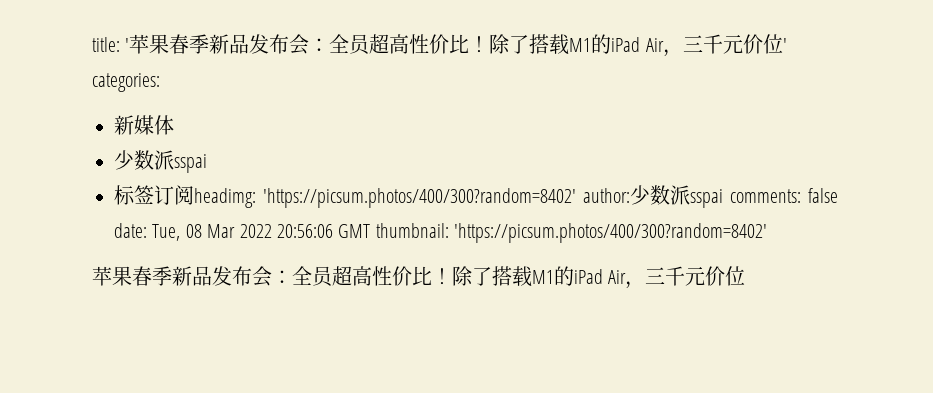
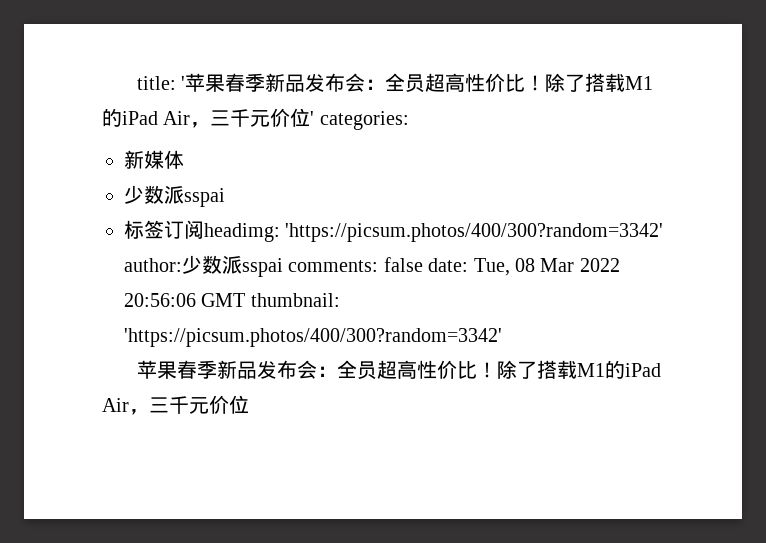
- 标签订阅headimg: 'https://picsum.photos/400/300?random=8402' author:少数派sspai comments: false date: Tue, 08 Mar 2022 20:56:06 GMT thumbnail: 'https://picsum.photos/400/300?random=8402'
+ 标签订阅headimg: 'https://picsum.photos/400/300?random=3342' author:少数派sspai comments: false date: Tue, 08 Mar 2022 20:56:06 GMT thumbnail: 'https://picsum.photos/400/300?random=3342'

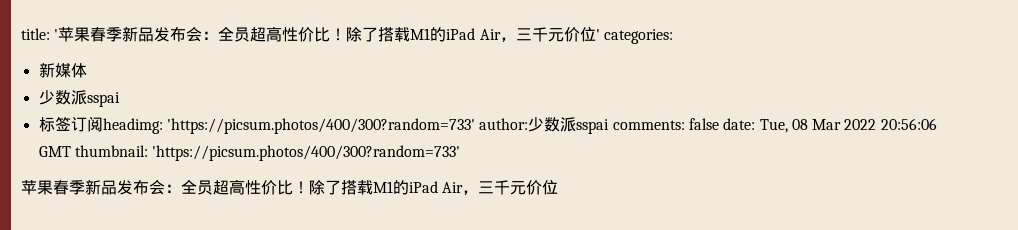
- 标签订阅headimg: 'https://picsum.photos/400/300?random=3342' author:少数派sspai comments: false date: Tue, 08 Mar 2022 20:56:06 GMT thumbnail: 'https://picsum.photos/400/300?random=3342'
+ 标签订阅headimg: 'https://picsum.photos/400/300?random=733' author:少数派sspai comments: false date: Tue, 08 Mar 2022 20:56:06 GMT thumbnail: 'https://picsum.photos/400/300?random=733'

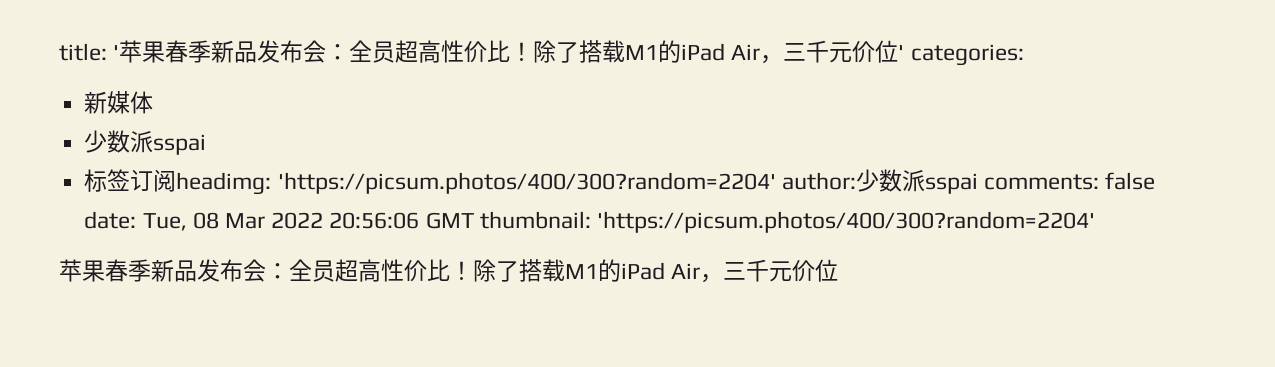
- 标签订阅headimg: 'https://picsum.photos/400/300?random=733' author:少数派sspai comments: false date: Tue, 08 Mar 2022 20:56:06 GMT thumbnail: 'https://picsum.photos/400/300?random=733'
+ 标签订阅headimg: 'https://picsum.photos/400/300?random=2204' author:少数派sspai comments: false date: Tue, 08 Mar 2022 20:56:06 GMT thumbnail: 'https://picsum.photos/400/300?random=2204'

